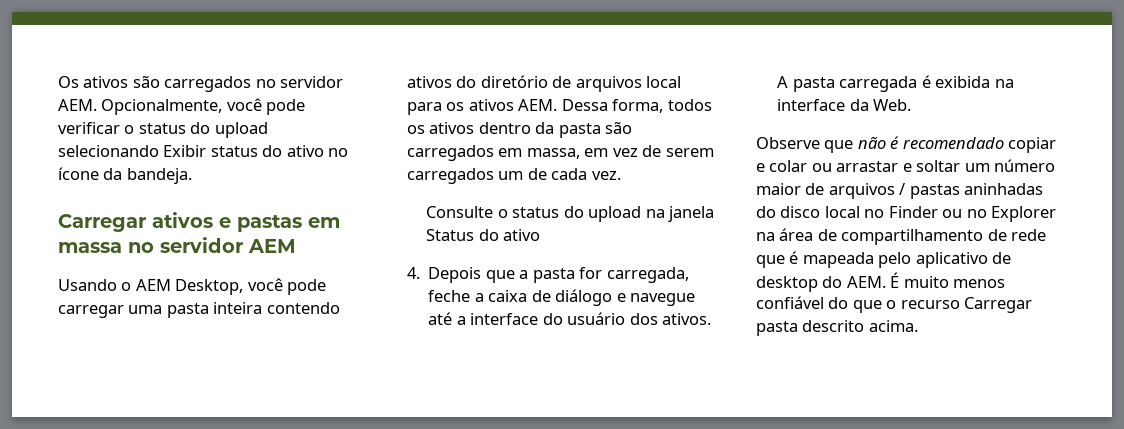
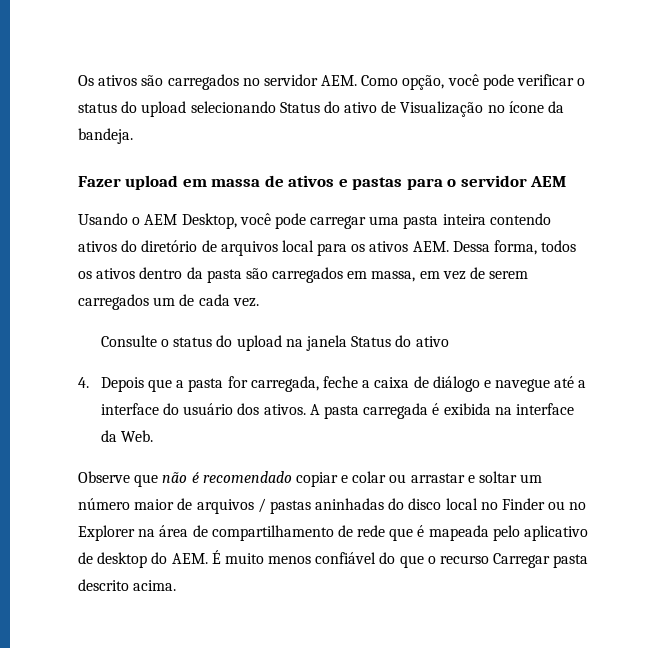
- Os ativos são carregados no servidor AEM. Opcionalmente, você pode verificar o status do upload selecionando Exibir status do ativo no ícone da bandeja.
+ Os ativos são carregados no servidor AEM. Como opção, você pode verificar o status do upload selecionando Status do ativo de Visualização no ícone da bandeja.
- Carregar ativos e pastas em massa no servidor AEM
+ Fazer upload em massa de ativos e pastas para o servidor AEM

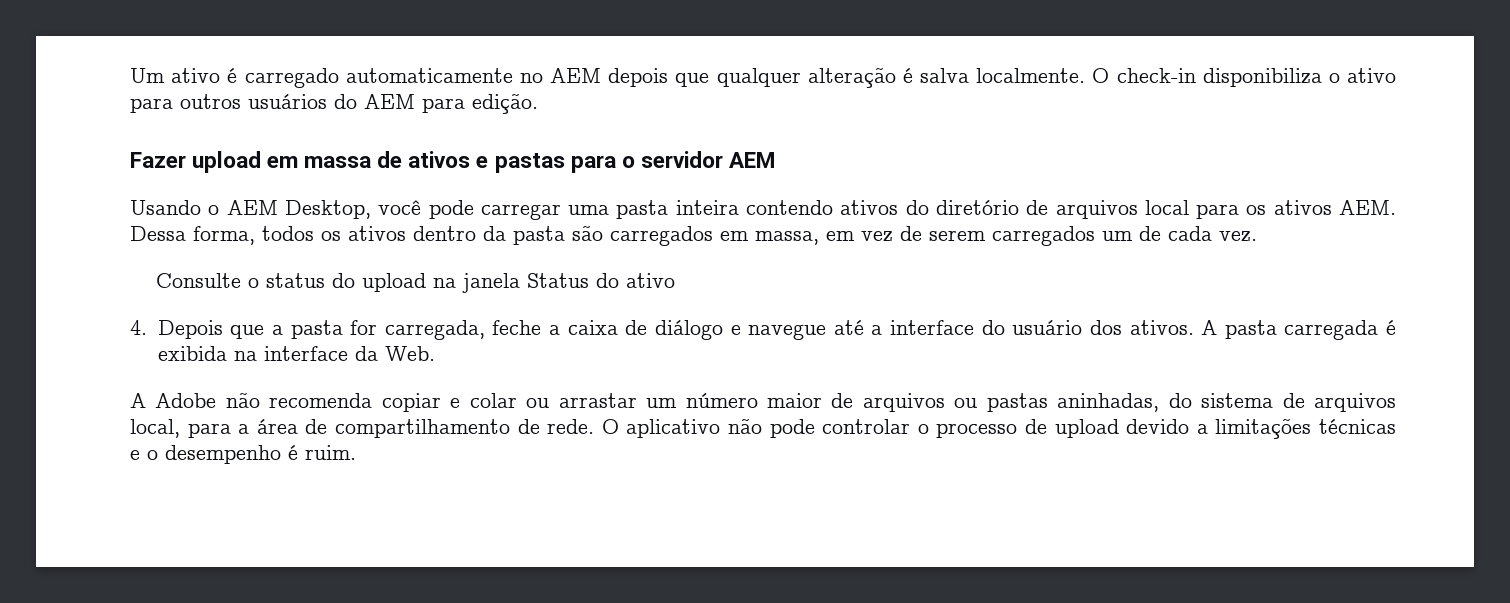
- Os ativos são carregados no servidor AEM. Como opção, você pode verificar o status do upload selecionando Status do ativo de Visualização no ícone da bandeja.
+ Um ativo é carregado automaticamente no AEM depois que qualquer alteração é salva localmente. O check-in disponibiliza o ativo para outros usuários do AEM para edição.
- Observe que não é recomendado copiar e colar ou arrastar e soltar um número maior de arquivos / pastas aninhadas do disco local no Finder ou no Explorer na área de compartilhamento de rede que é mapeada pelo aplicativo de desktop do AEM. É muito menos confiável do que o recurso Carregar pasta descrito acima.
+ A Adobe não recomenda copiar e colar ou arrastar um número maior de arquivos ou pastas aninhadas, do sistema de arquivos local, para a área de compartilhamento de rede. O aplicativo não pode controlar o processo de upload devido a limitações técnicas e o desempenho é ruim.

